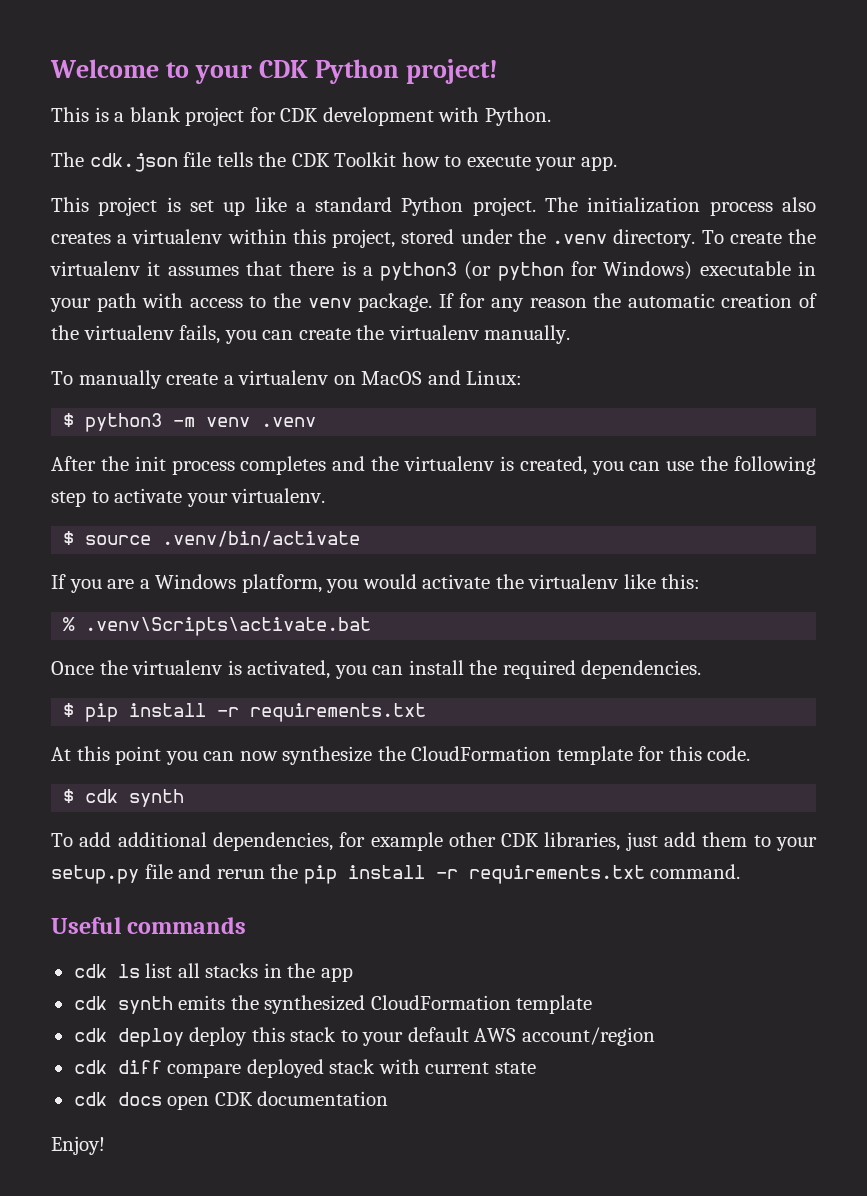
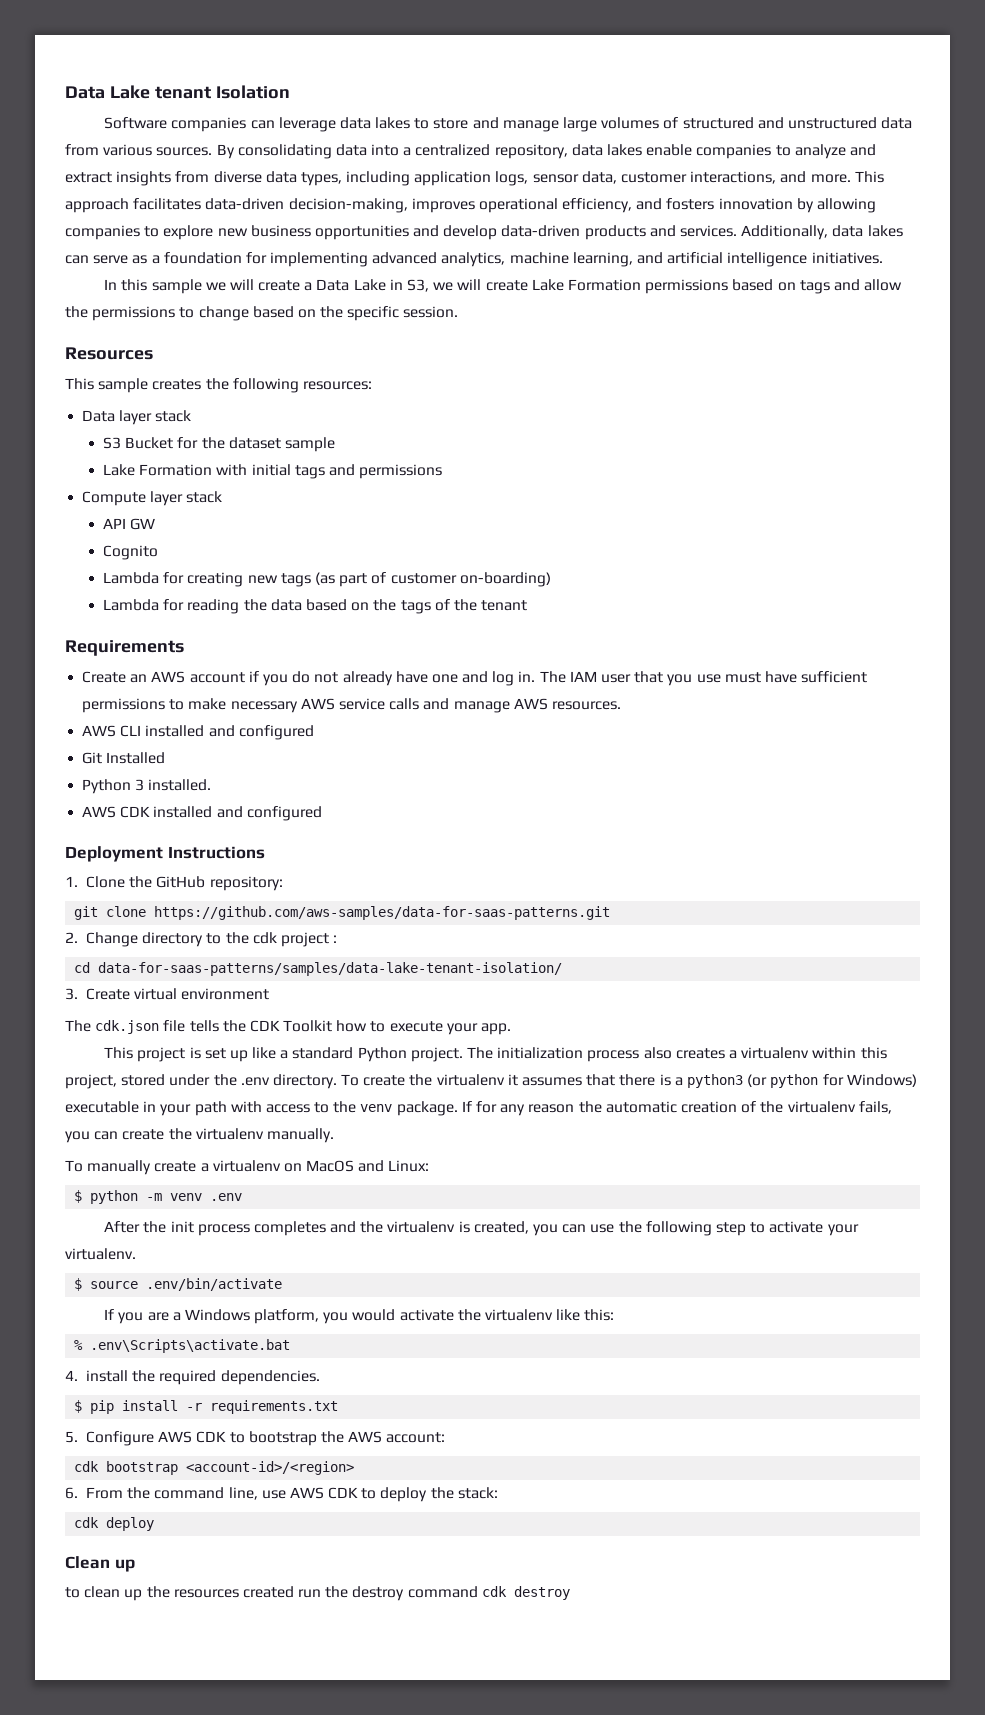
- Welcome to your CDK Python project!
- This is a blank project for CDK development with Python.
+ Data Lake tenant Isolation
+ Software companies can leverage data lakes to store and manage large volumes of structured and unstructured data from various sources. By consolidating data into a centralized repository, data lakes enable companies to analyze and extract insights from diverse data types, including application logs, sensor data, customer interactions, and more. This approach facilitates data-driven decision-making, improves operational efficiency, and fosters innovation by allowing companies to explore new business opportunities and develop data-driven products and services. Additionally, data lakes can serve as a foundation for implementing advanced analytics, machine learning, and artificial intelligence initiatives.
+ In this sample we will create a Data Lake in S3, we will create Lake Formation permissions based on tags and allow the permissions to change based on the specific session.
+ Resources
+ This sample creates the following resources:
+ Data layer stack
+ S3 Bucket for the dataset sample
+ Lake Formation with initial tags and permissions
+ Compute layer stack
+ API GW
+ Cognito
+ Lambda for creating new tags (as part of customer on-boarding)
+ Lambda for reading the data based on the tags of the tenant
+ Requirements
+ Create an AWS account if you do not already have one and log in. The IAM user that you use must have sufficient permissions to make necessary AWS service calls and manage AWS resources.
+ AWS CLI installed and configured
+ Git Installed
+ Python 3 installed.
+ AWS CDK installed and configured
+ Deployment Instructions
+ 1. Clone the GitHub repository:
+ git clone https://github.com/aws-samples/data-for-saas-patterns.git
+ 2. Change directory to the cdk project :
+ cd data-for-saas-patterns/samples/data-lake-tenant-isolation/
+ 3. Create virtual environment
- The initialization process also creates a virtualenv within this project, stored under the .venv directory.
+ The initialization process also creates a virtualenv within this project, stored under the .env directory.
- $ python3 -m venv .venv
+ $ python -m venv .env
- $ source .venv/bin/activate
+ $ source .env/bin/activate
- % .venv\Scripts\activate.bat
- Once the virtualenv is activated, you can install the required dependencies.
+ % .env\Scripts\activate.bat
+ 4. install the required dependencies.
- At this point you can now synthesize the CloudFormation template for this code.
- $ cdk synth
- To add additional dependencies, for example other CDK libraries, just add them to your setup.py file and rerun the pip install -r requirements.txt command.
- Useful commands
- cdk ls list all stacks in the app
- cdk synth emits the synthesized CloudFormation template
- cdk deploy deploy this stack to your default AWS account/region
- cdk diff compare deployed stack with current state
- cdk docs open CDK documentation
- Enjoy!
+ 5. Configure AWS CDK to bootstrap the AWS account:
+ cdk bootstrap <account-id>/<region>
+ 6. From the command line, use AWS CDK to deploy the stack:
+ cdk deploy
+ Clean up
+ to clean up the resources created run the destroy command cdk destroy

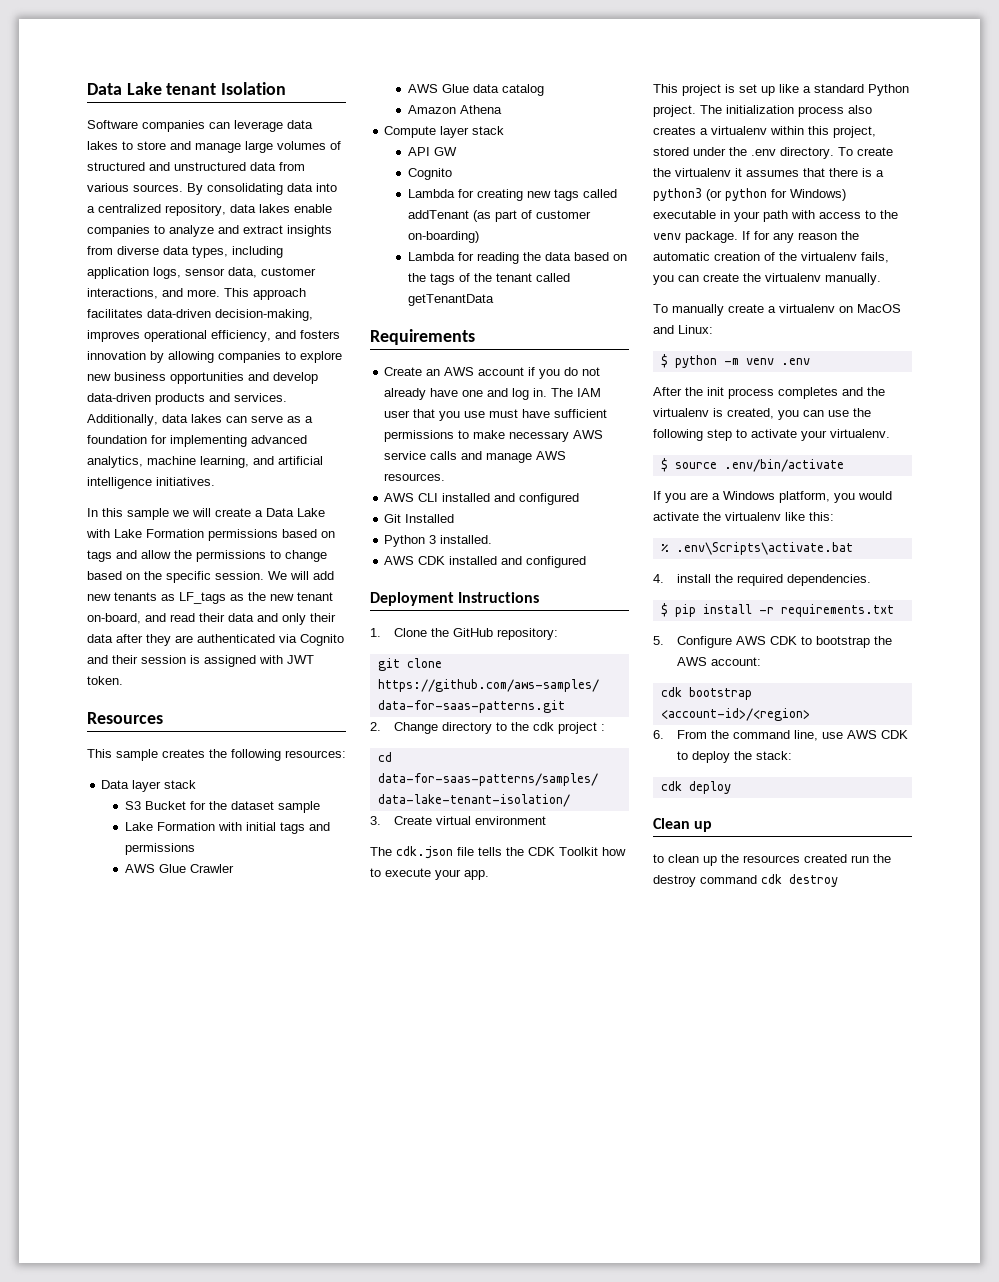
- In this sample we will create a Data Lake in S3, we will create Lake Formation permissions based on tags and allow the permissions to change based on the specific session.
+ In this sample we will create a Data Lake with Lake Formation permissions based on tags and allow the permissions to change based on the specific session. We will add new tenants as LF_tags as the new tenant on-board, and read their data and only their data after they are authenticated via Cognito and their session is assigned with JWT token.
+ AWS Glue Crawler
+ AWS Glue data catalog
+ Amazon Athena
- Lambda for creating new tags (as part of customer on-boarding)
+ Lambda for creating new tags called addTenant (as part of customer on-boarding)
- Lambda for reading the data based on the tags of the tenant
+ Lambda for reading the data based on the tags of the tenant called getTenantData

